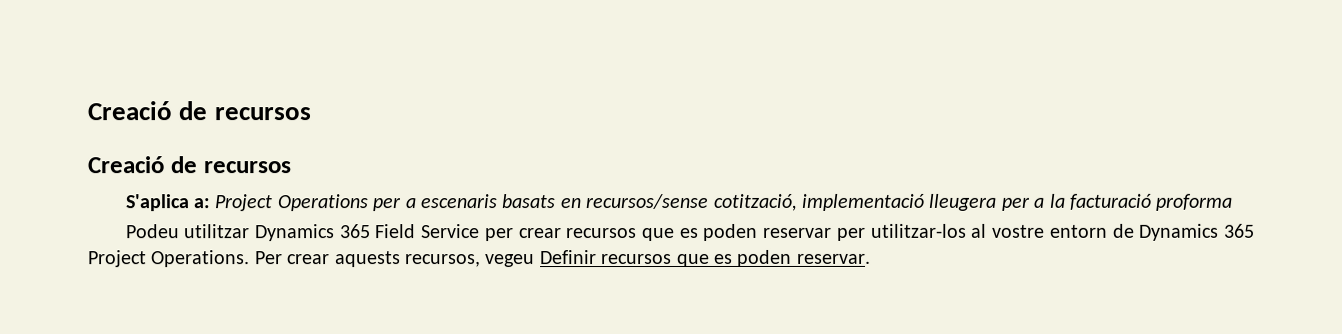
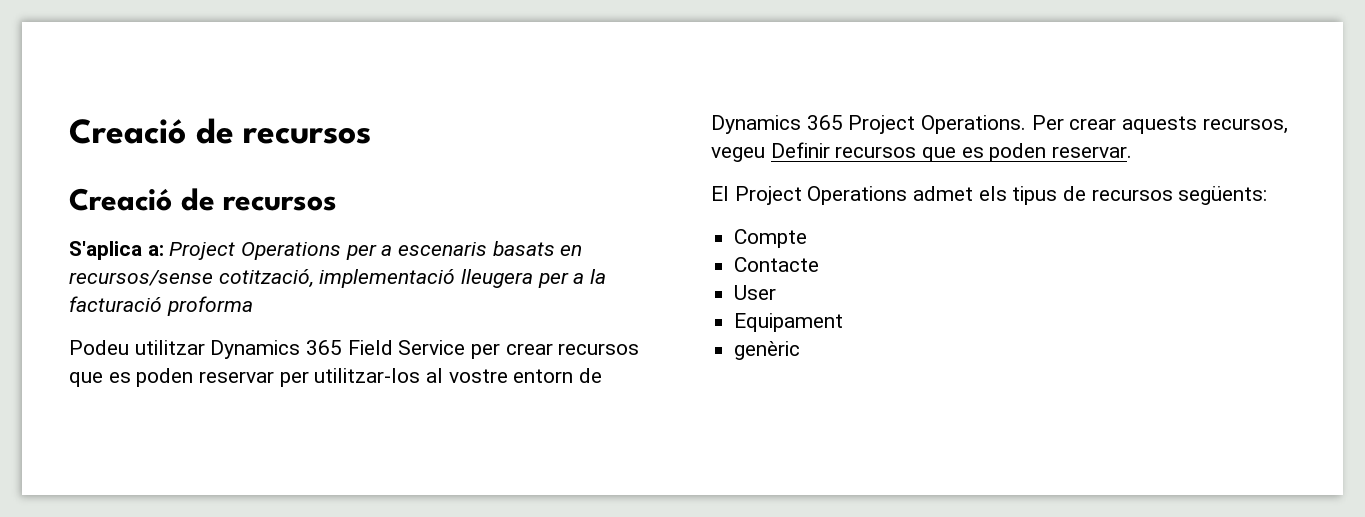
+ El Project Operations admet els tipus de recursos següents:
+ Compte
+ Contacte
+ User
+ Equipament
+ genèric

